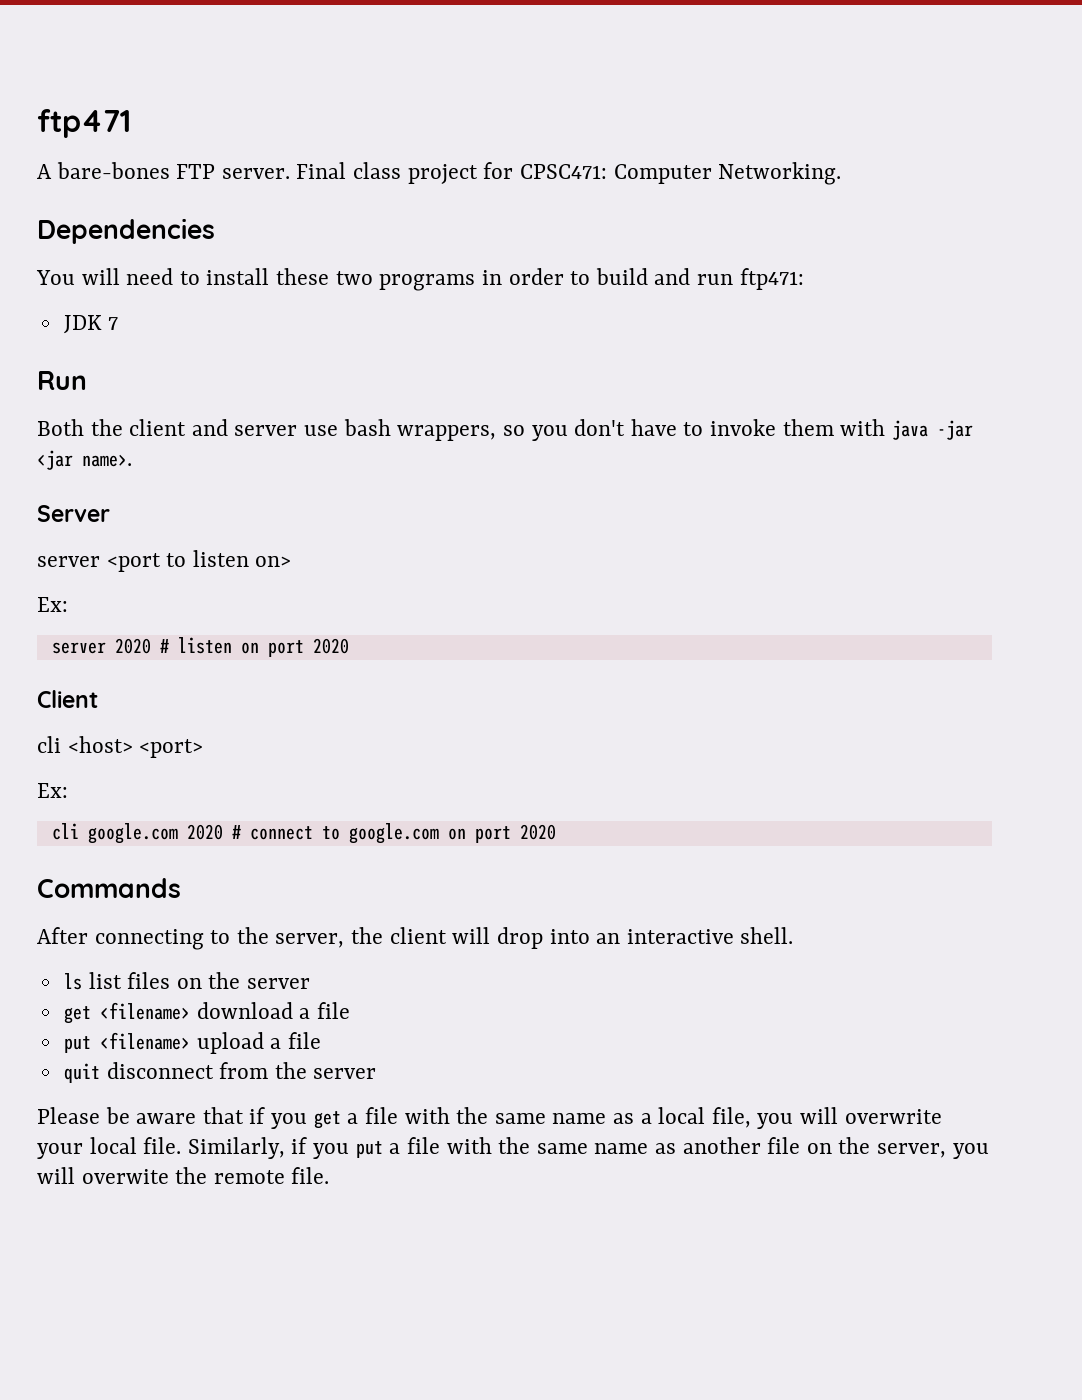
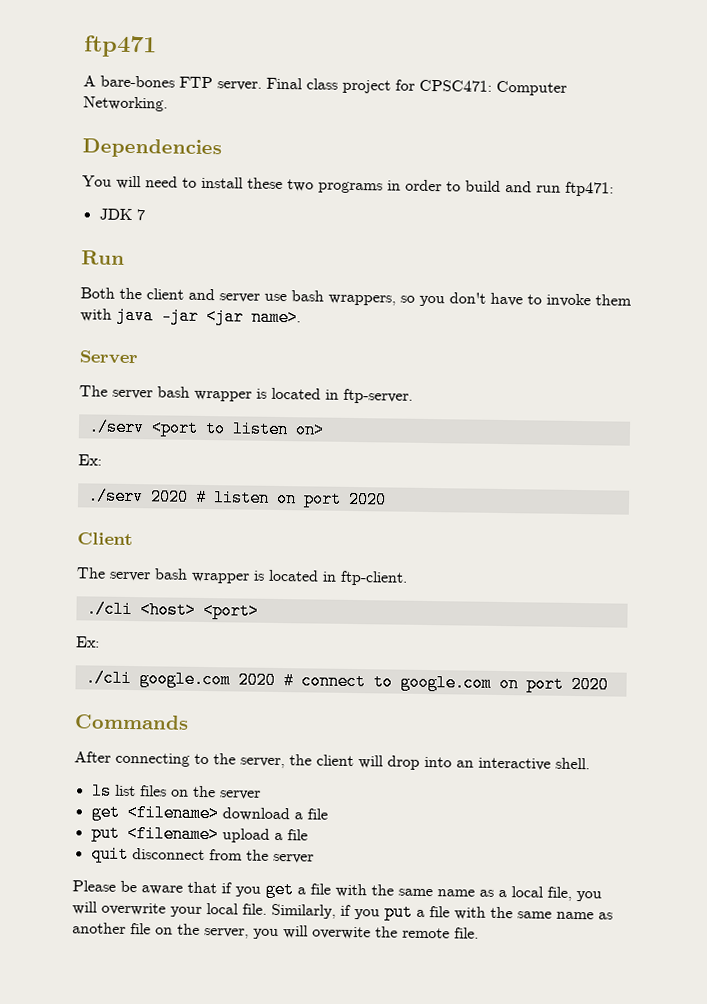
- server <port to listen on>
+ The server bash wrapper is located in ftp-server.
+ ./serv <port to listen on>
- server 2020 # listen on port 2020
+ ./serv 2020 # listen on port 2020
- cli <host> <port>
+ The server bash wrapper is located in ftp-client.
+ ./cli <host> <port>
- cli google.com 2020 # connect to google.com on port 2020
+ ./cli google.com 2020 # connect to google.com on port 2020

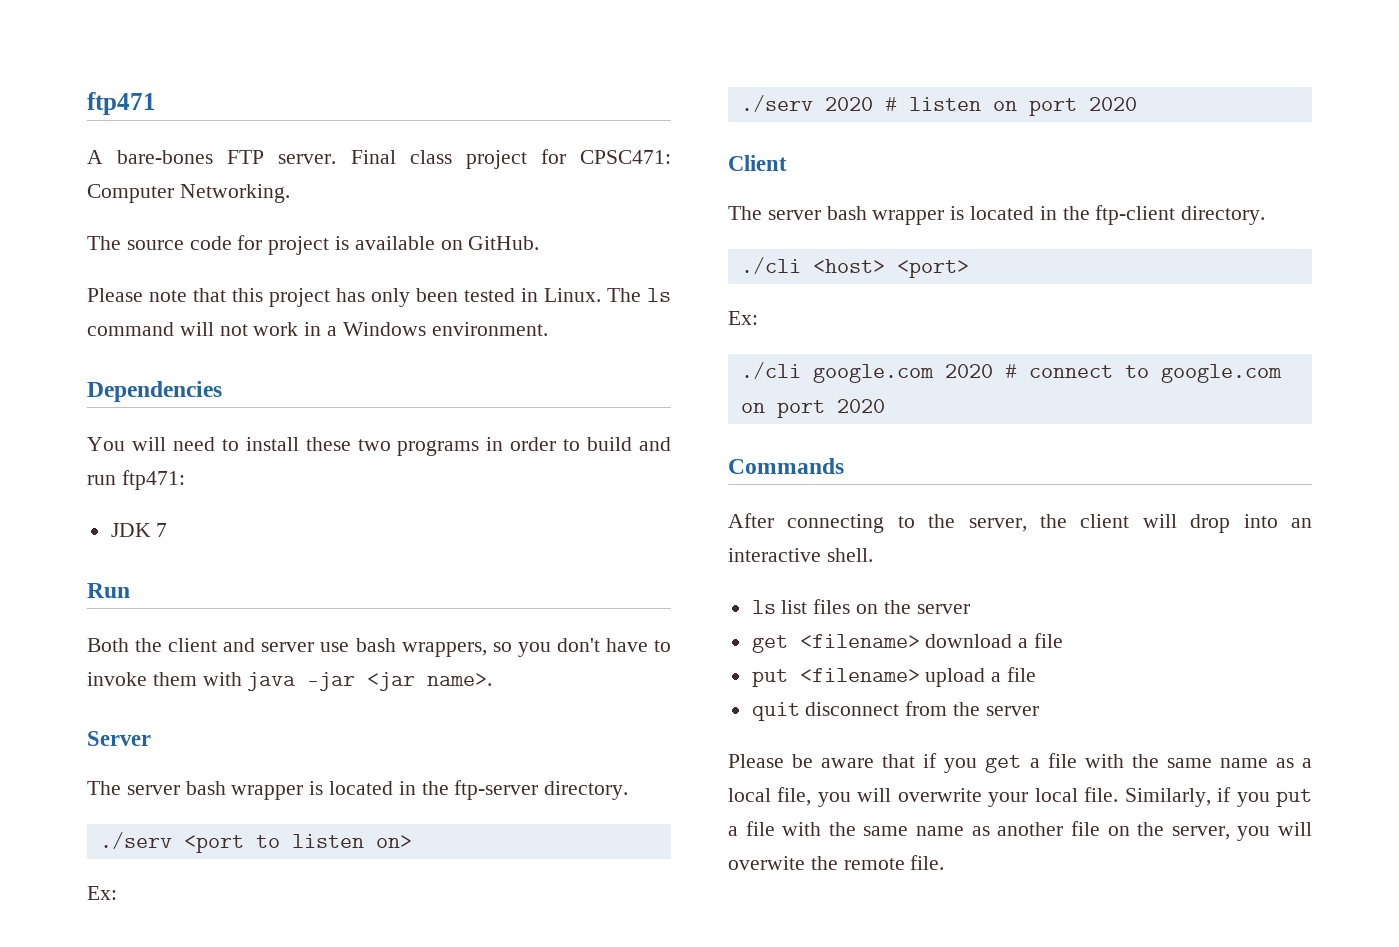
+ The source code for project is available on GitHub.
+ Please note that this project has only been tested in Linux. The ls command will not work in a Windows environment.
- The server bash wrapper is located in ftp-server.
+ The server bash wrapper is located in the ftp-server directory.
- The server bash wrapper is located in ftp-client.
+ The server bash wrapper is located in the ftp-client directory.

